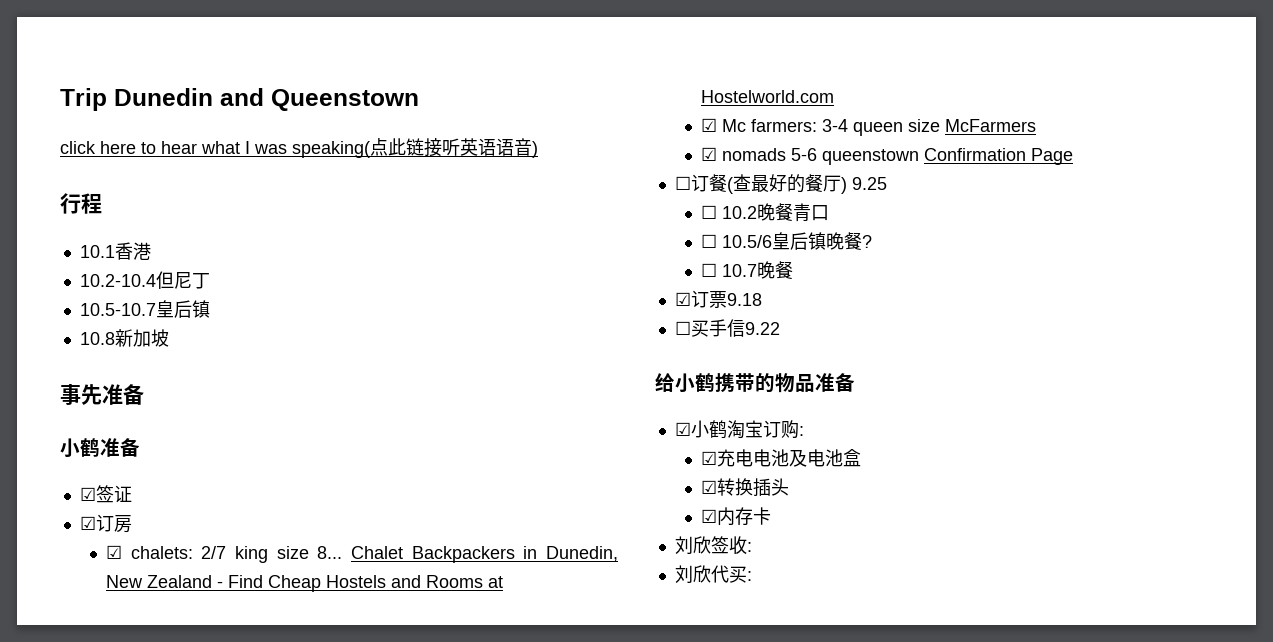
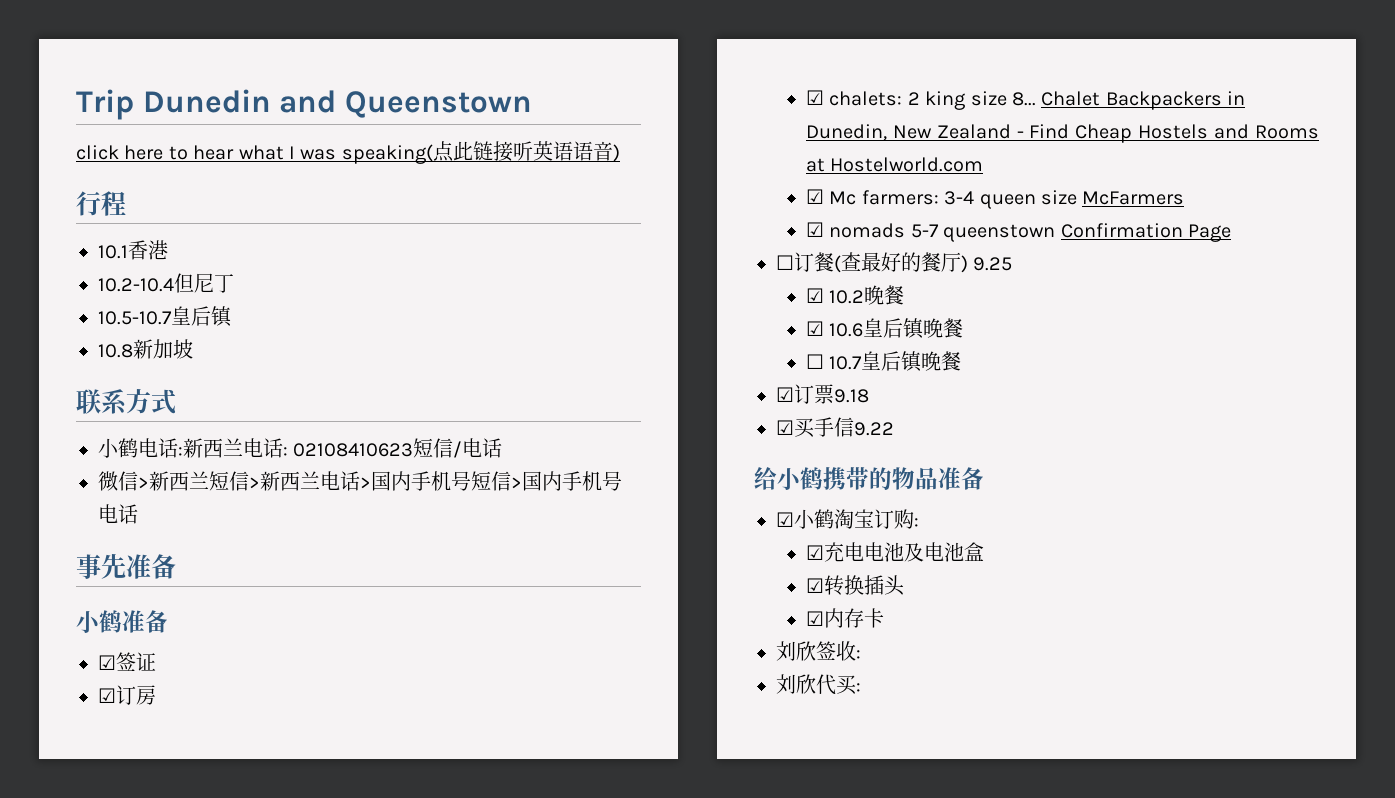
+ 联系方式
+ 小鹤电话:新西兰电话: 02108410623短信/电话
+ 微信>新西兰短信>新西兰电话>国内手机号短信>国内手机号电话
- ☑ chalets: 2/7 king size 8...
+ ☑ chalets: 2 king size 8...
- ☑ nomads 5-6 queenstown Confirmation Page
+ ☑ nomads 5-7 queenstown Confirmation Page
- ☐ 10.2晚餐青口
- ☐ 10.5/6皇后镇晚餐?
+ ☑ 10.2晚餐
+ ☑ 10.6皇后镇晚餐
- ☐ 10.7晚餐
+ ☐ 10.7皇后镇晚餐
- ☐买手信9.22
+ ☑买手信9.22

